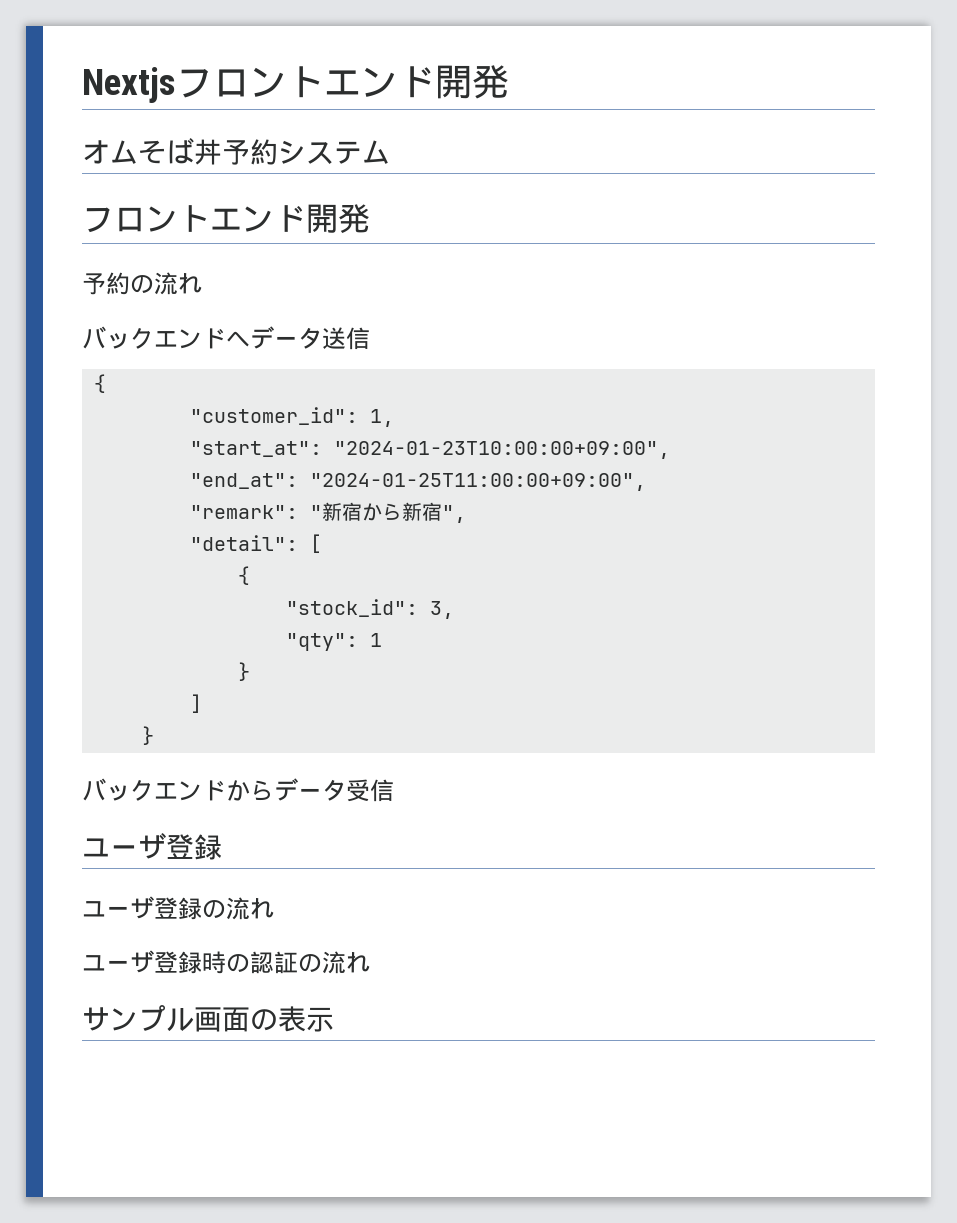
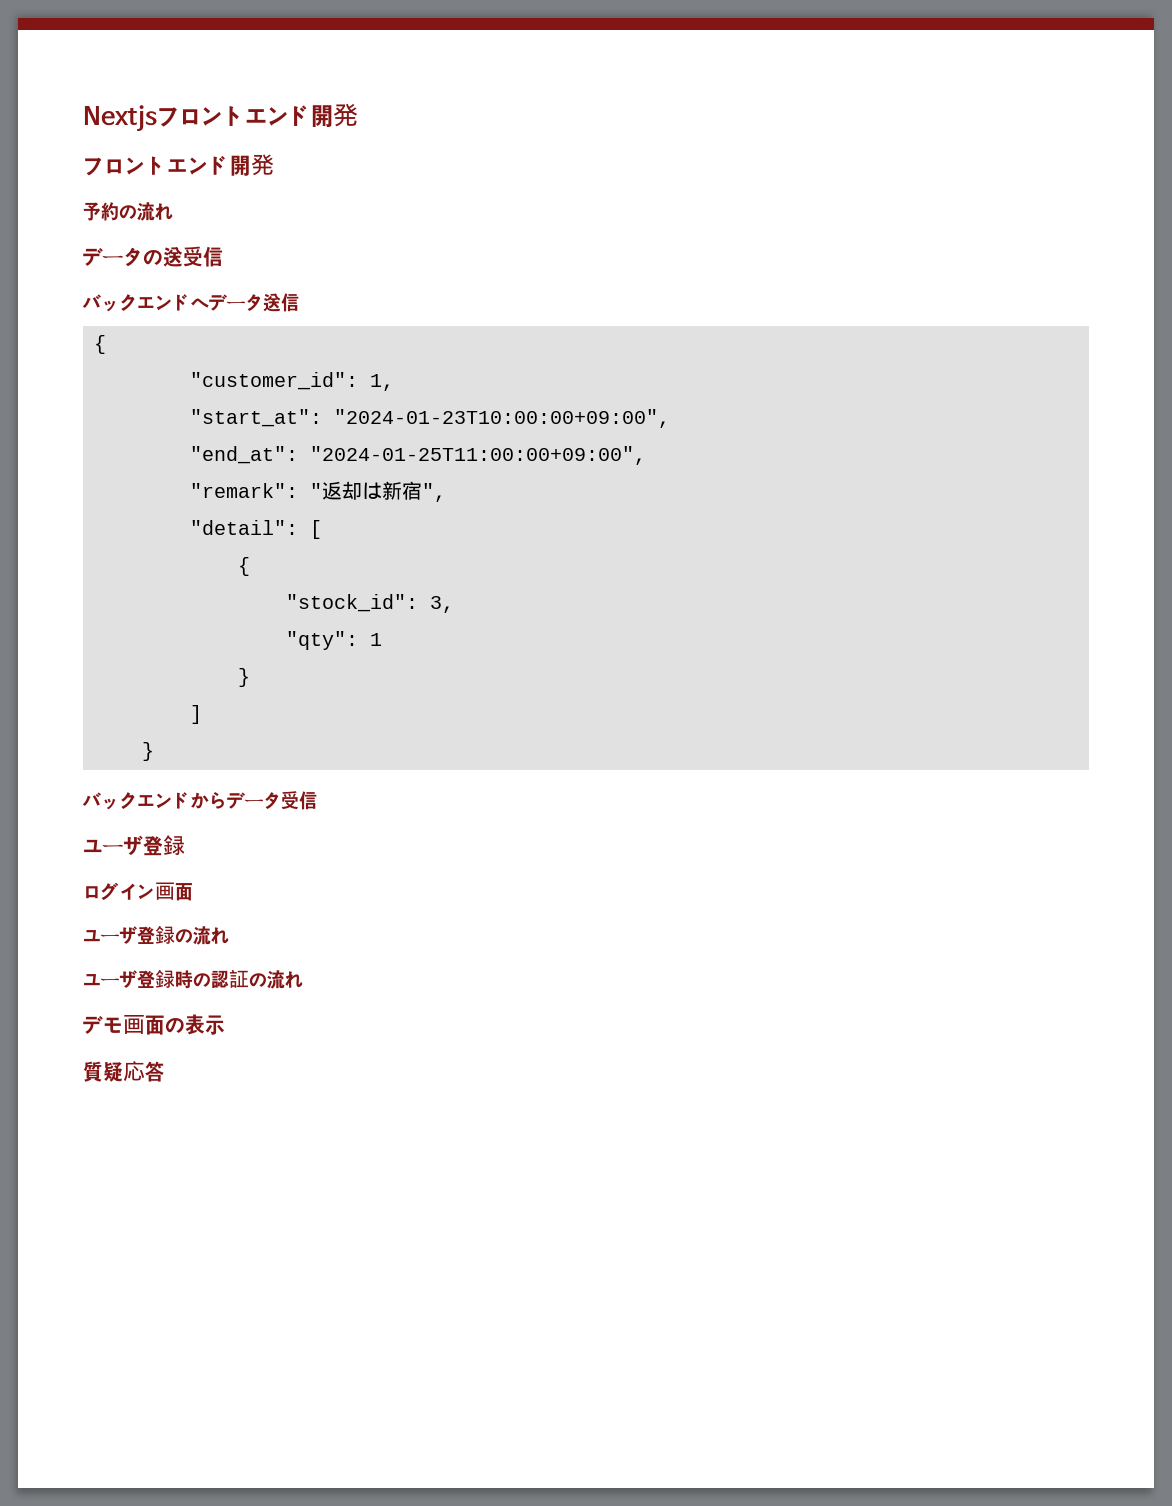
- オムそば丼予約システム
+ データの送受信
- "remark": "新宿から新宿",
+ "remark": "返却は新宿",
+ ログイン画面
- サンプル画面の表示
+ デモ画面の表示
+ 質疑応答

